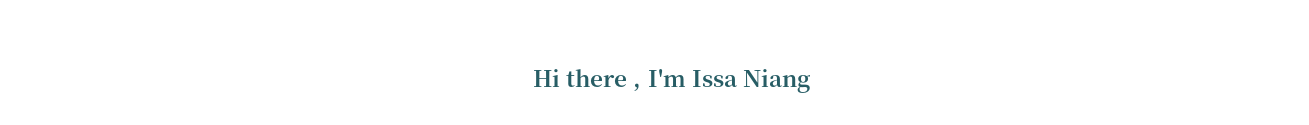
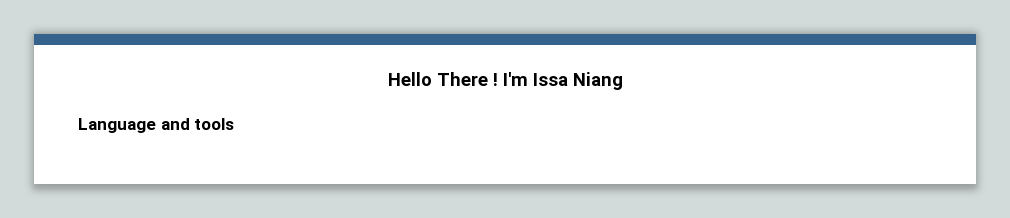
- Hi there , I'm Issa Niang
+ Hello There ! I'm Issa Niang
+ Language and tools

